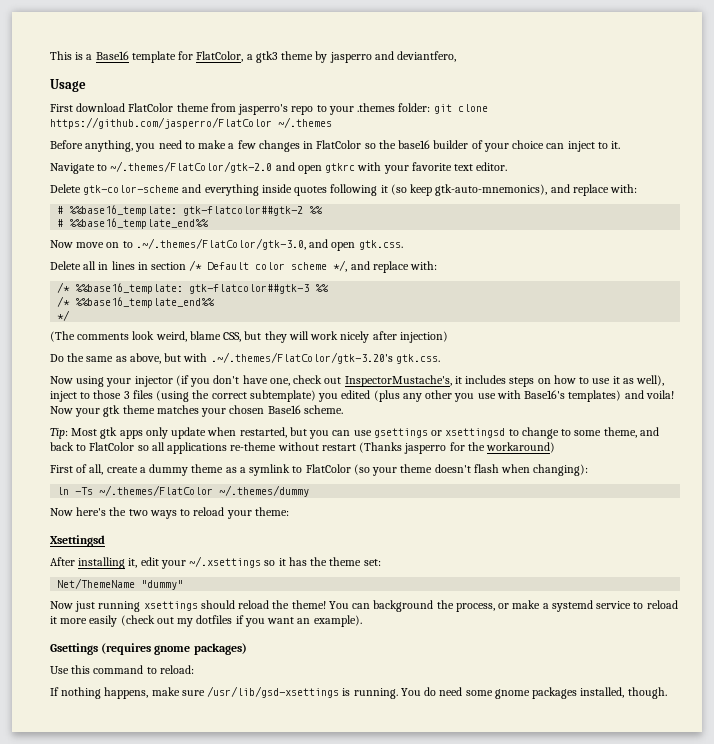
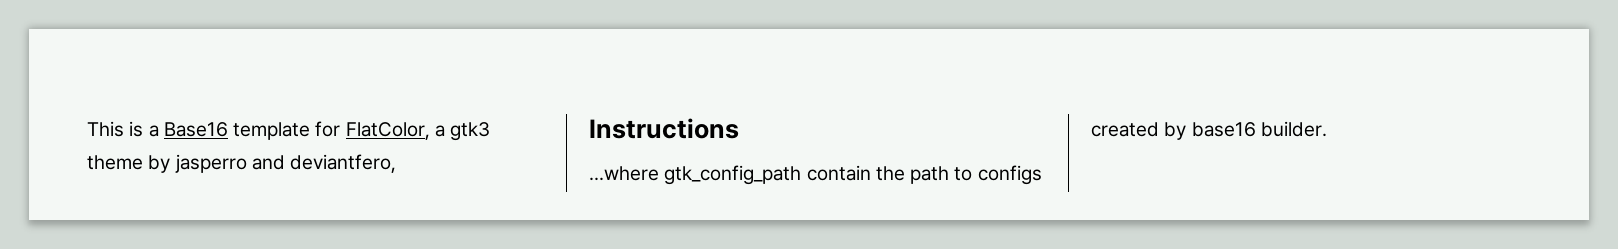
- Usage
- First download FlatColor theme from jasperro's repo to your .themes folder: git clone https://github.com/jasperro/FlatColor ~/.themes
- Before anything, you need to make a few changes in FlatColor so the base16 builder of your choice can inject to it.
- Navigate to ~/.themes/FlatColor/gtk-2.0 and open gtkrc with your favorite text editor.
- Delete gtk-color-scheme and everything inside quotes following it (so keep gtk-auto-mnemonics), and replace with:
- # %%base16_template: gtk-flatcolor##gtk-2 %%
- # %%base16_template_end%%
- Now move on to .~/.themes/FlatColor/gtk-3.0, and open gtk.css.
- Delete all in lines in section /* Default color scheme */, and replace with:
- /* %%base16_template: gtk-flatcolor##gtk-3 %%
- /* %%base16_template_end%%
- */
- (The comments look weird, blame CSS, but they will work nicely after injection)
- Do the same as above, but with .~/.themes/FlatColor/gtk-3.20's gtk.css.
- Now using your injector (if you don't have one, check out InspectorMustache's, it includes steps on how to use it as well), inject to those 3 files (using the correct subtemplate) you edited (plus any other you use with Base16's templates) and voila! Now your gtk theme matches your chosen Base16 scheme.
- Tip: Most gtk apps only update when restarted, but you can use gsettings or xsettingsd to change to some theme, and back to FlatColor so all applications re-theme without restart (Thanks jasperro for the workaround)
- First of all, create a dummy theme as a symlink to FlatColor (so your theme doesn't flash when changing):
- ln -Ts ~/.themes/FlatColor ~/.themes/dummy
- Now here's the two ways to reload your theme:
- Xsettingsd
- After installing it, edit your ~/.xsettings so it has the theme set:
- Net/ThemeName "dummy"
- Now just running xsettings should reload the theme! You can background the process, or make a systemd service to reload it more easily (check out my dotfiles if you want an example).
- Gsettings (requires gnome packages)
- Use this command to reload:
- If nothing happens, make sure /usr/lib/gsd-xsettings is running. You do need some gnome packages installed, though.
+ Instructions
+ ...where gtk_config_path contain the path to configs created by base16 builder.

